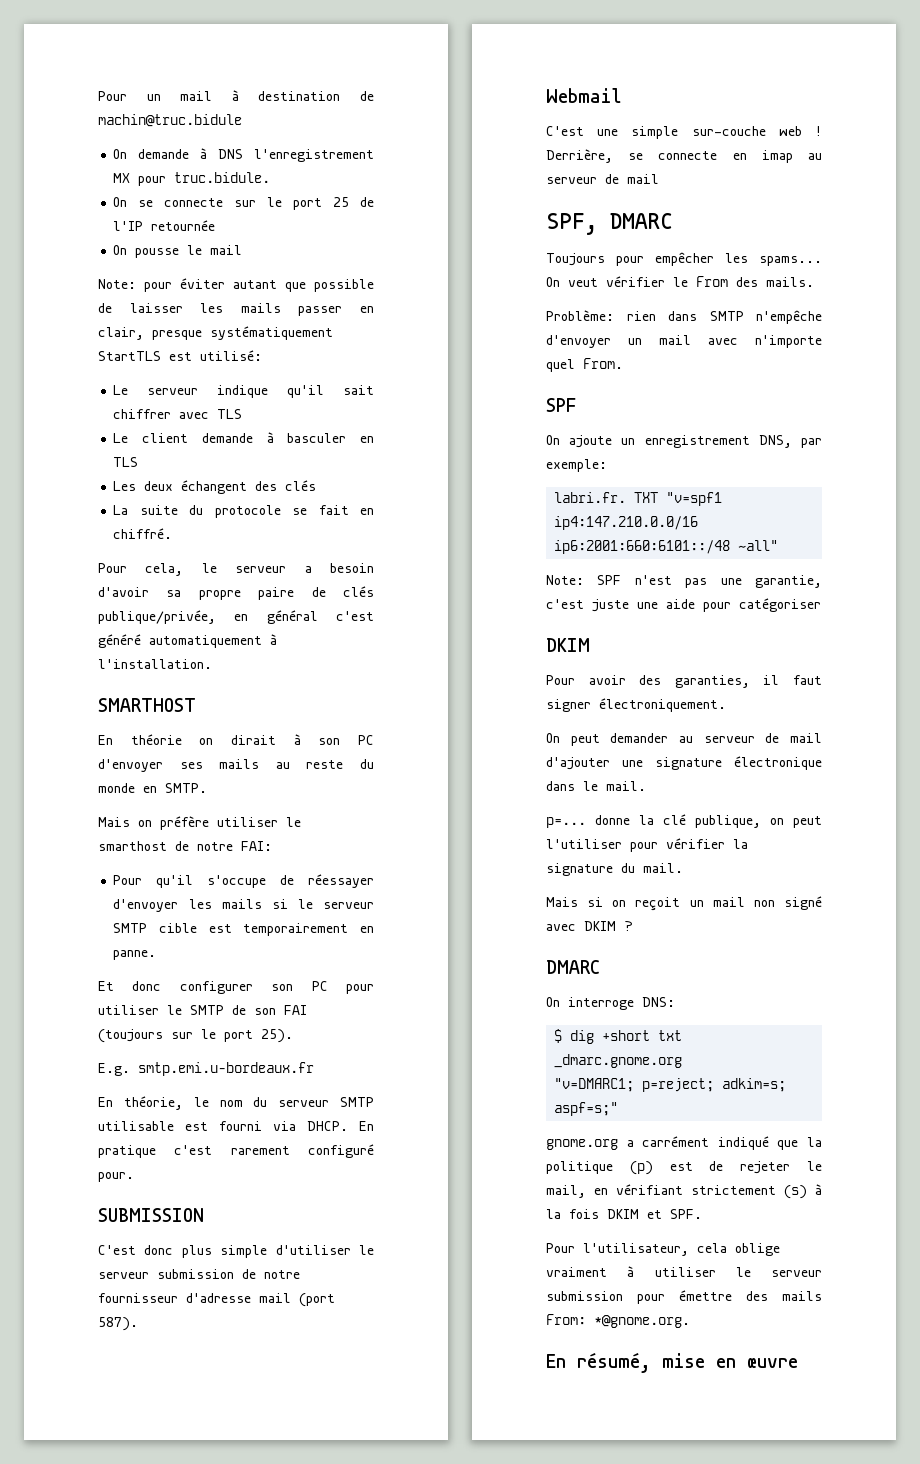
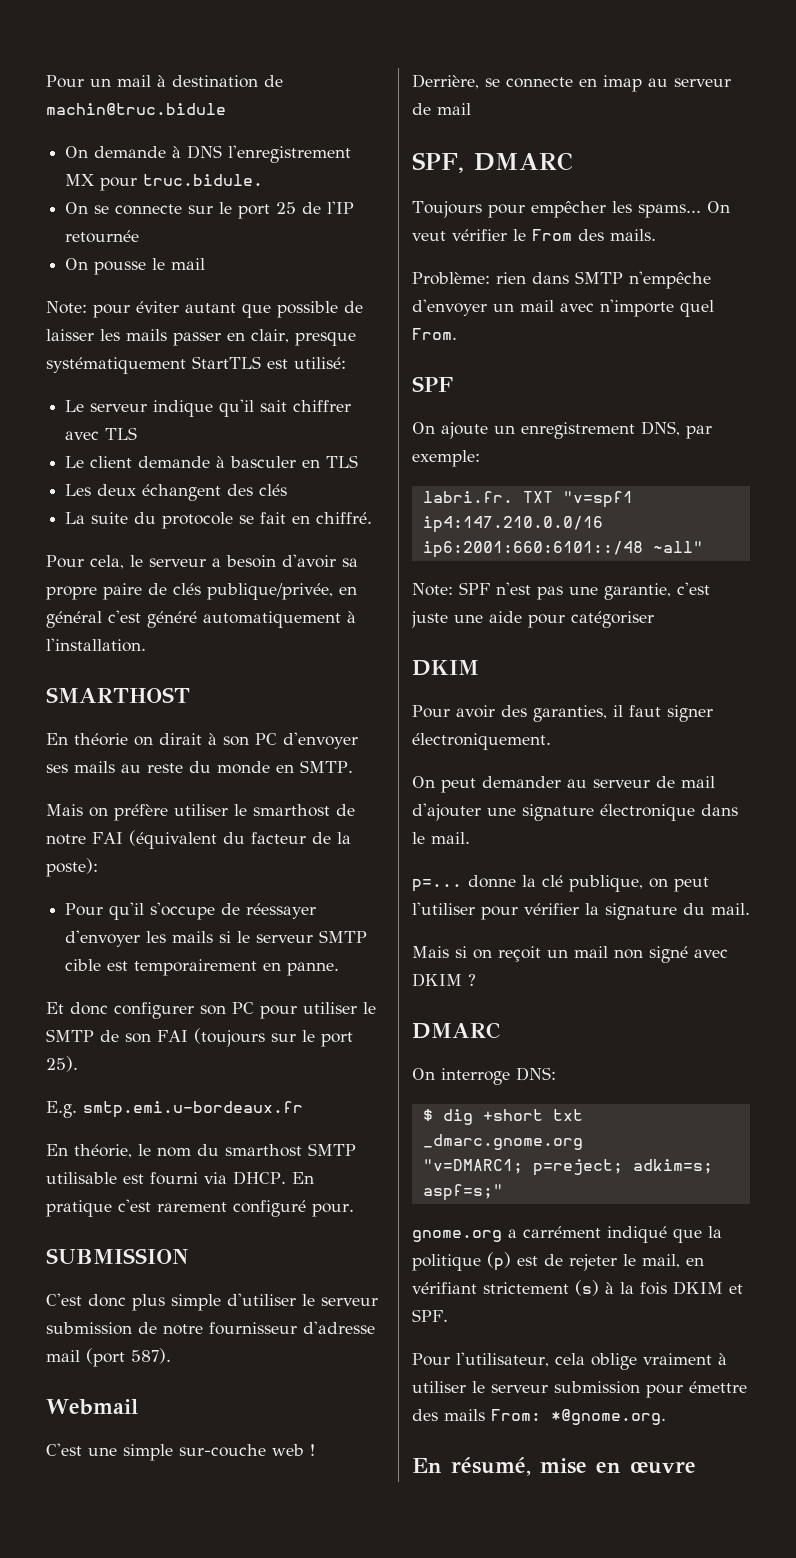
- Mais on préfère utiliser le smarthost de notre FAI:
+ Mais on préfère utiliser le smarthost de notre FAI (équivalent du facteur de la poste):
- En théorie, le nom du serveur SMTP utilisable est fourni via DHCP.
+ En théorie, le nom du smarthost SMTP utilisable est fourni via DHCP.

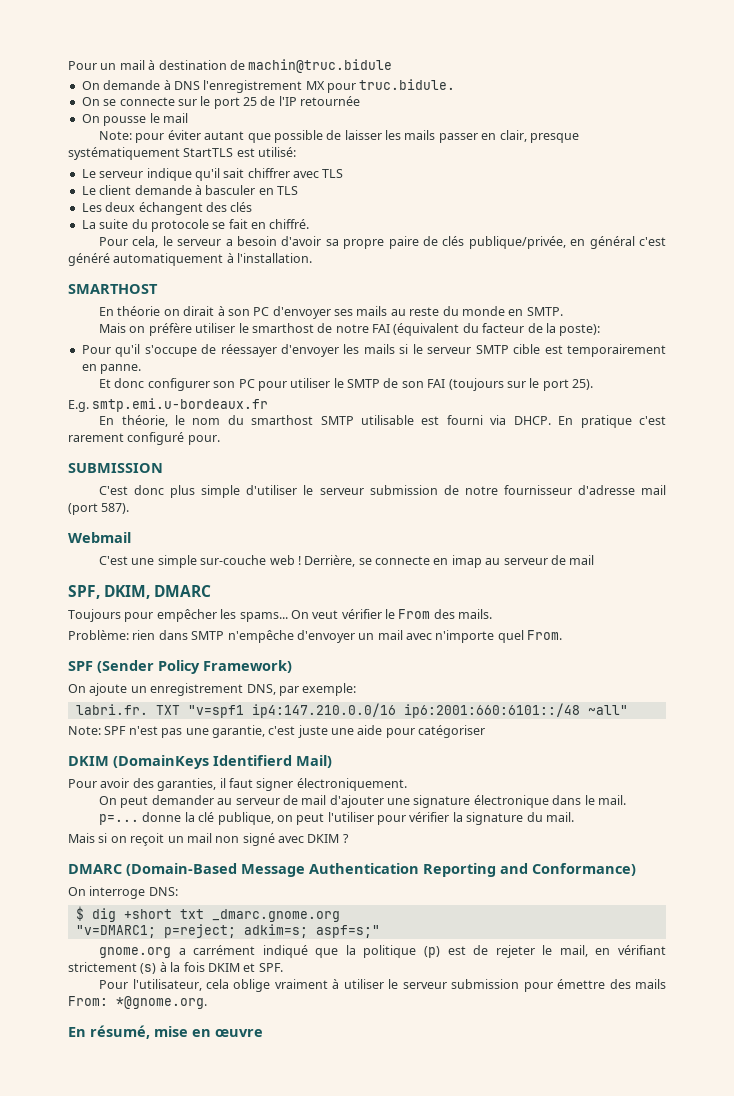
- SPF, DMARC
+ SPF, DKIM, DMARC
  Problème: rien dans SMTP n'empêche d'envoyer un mail avec n'importe quel From.
- SPF
+ SPF (Sender Policy Framework)
  Note: SPF n'est pas une garantie, c'est juste une aide pour catégoriser
- DKIM
+ DKIM (DomainKeys Identifierd Mail)
  Mais si on reçoit un mail non signé avec DKIM ?
- DMARC
+ DMARC (Domain-Based Message Authentication Reporting and Conformance)

